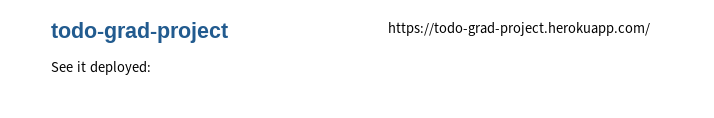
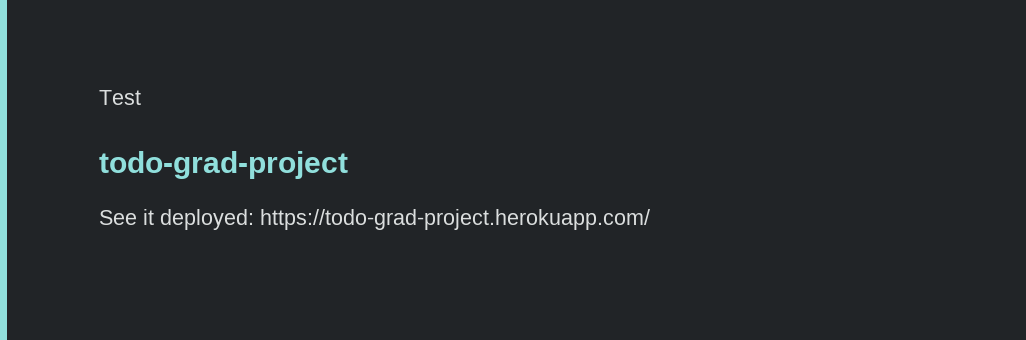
+ Test

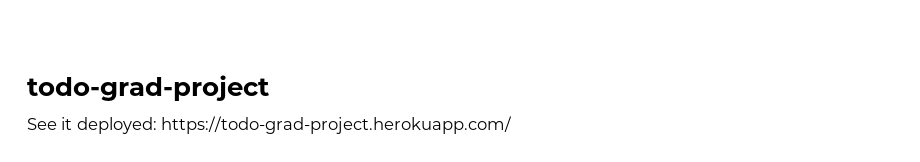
- Test

